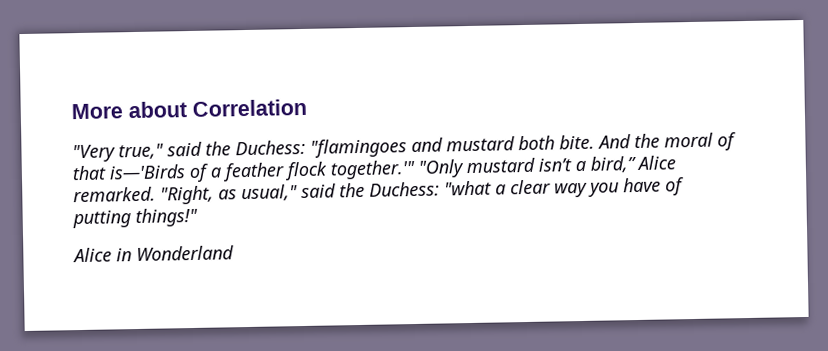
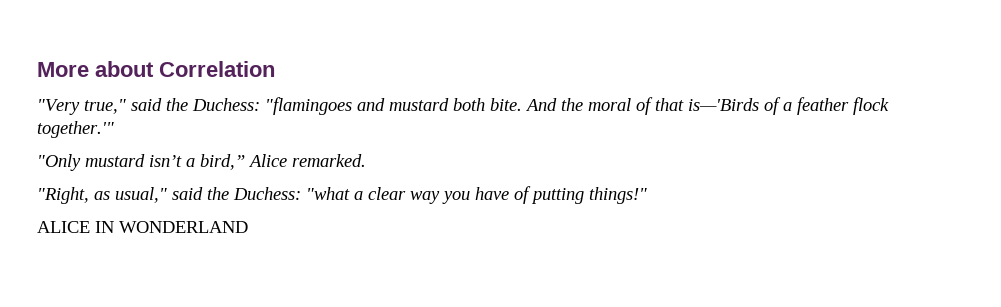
- And the moral of that is—'Birds of a feather flock together.'" "Only mustard isn’t a bird,” Alice remarked. "Right, as usual," said the Duchess: "what a clear way you have of putting things!"
+ And the moral of that is—'Birds of a feather flock together.'"
+ "Only mustard isn’t a bird,” Alice remarked.
+ "Right, as usual," said the Duchess: "what a clear way you have of putting things!"
- Alice in Wonderland
+ ALICE IN WONDERLAND

